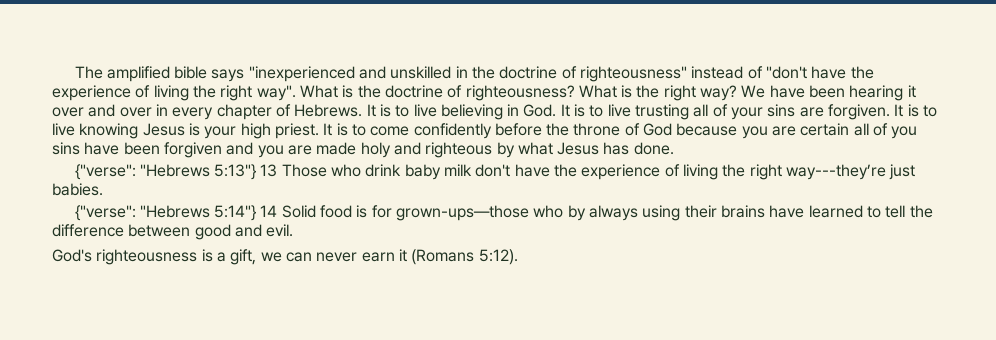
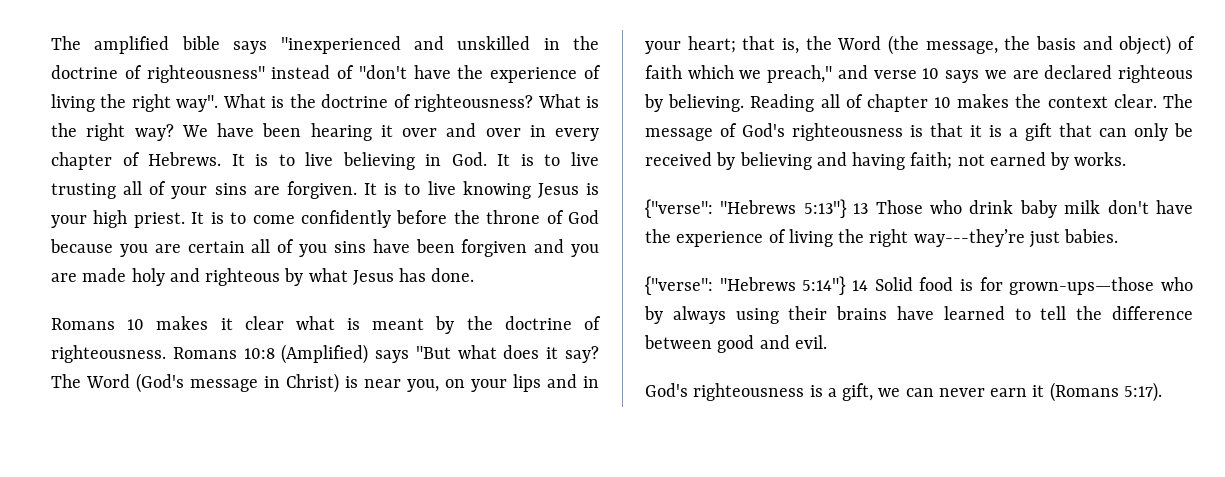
+ Romans 10 makes it clear what is meant by the doctrine of righteousness. Romans 10:8 (Amplified) says "But what does it say? The Word (God's message in Christ) is near you, on your lips and in your heart; that is, the Word (the message, the basis and object) of faith which we preach," and verse 10 says we are declared righteous by believing. Reading all of chapter 10 makes the context clear. The message of God's righteousness is that it is a gift that can only be received by believing and having faith; not earned by works.
- God's righteousness is a gift, we can never earn it (Romans 5:12).
+ God's righteousness is a gift, we can never earn it (Romans 5:17).

